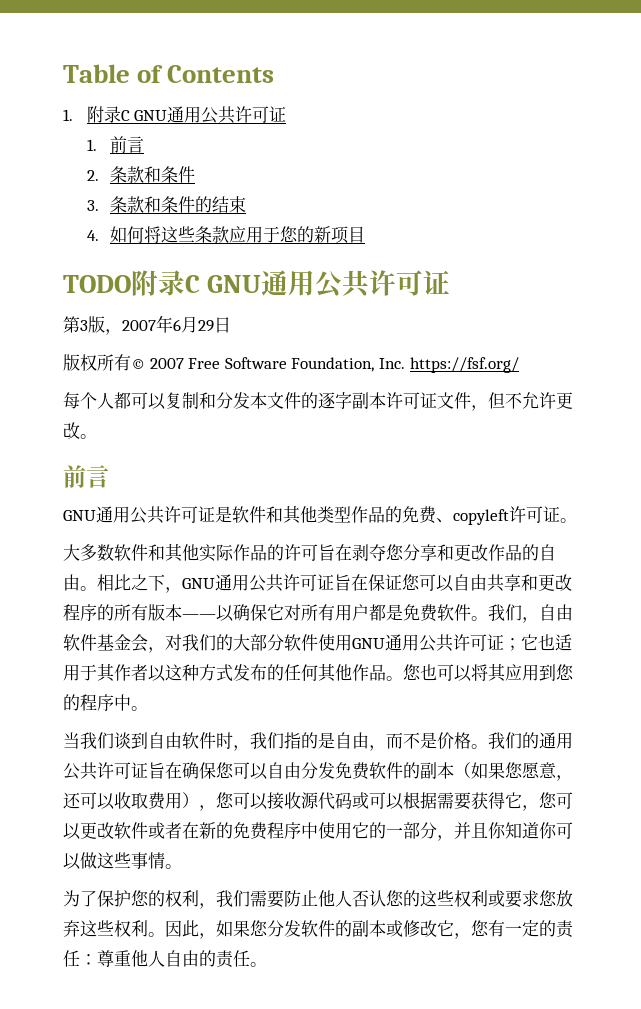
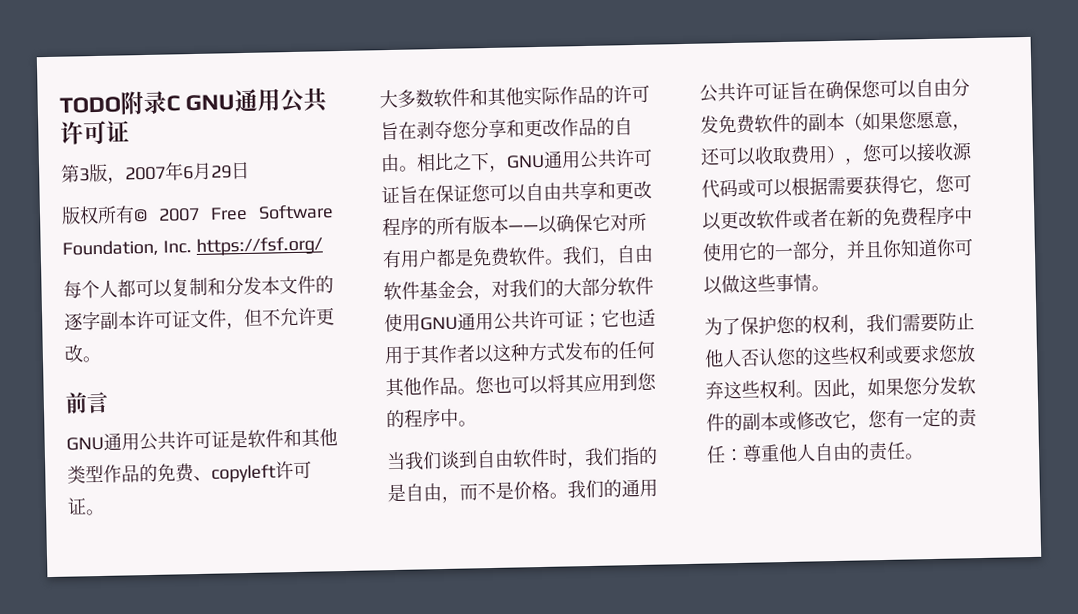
- Table of Contents
- 1.附录C GNU通用公共许可证
- 1.前言
- 2.条款和条件
- 3.条款和条件的结束
- 4.如何将这些条款应用于您的新项目

